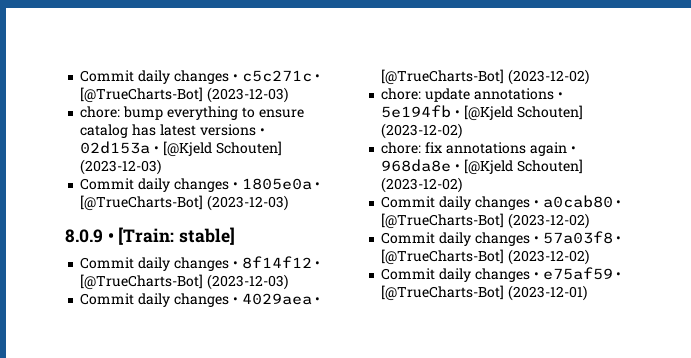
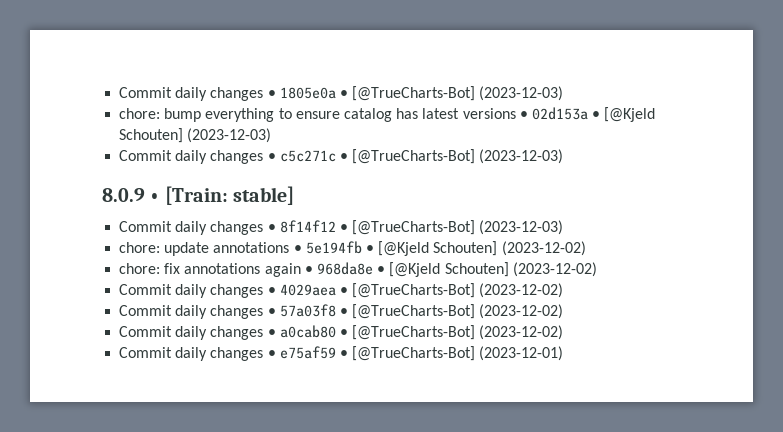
- Commit daily changes • c5c271c • [@TrueCharts-Bot] (2023-12-03)
+ Commit daily changes • 1805e0a • [@TrueCharts-Bot] (2023-12-03)
- Commit daily changes • 1805e0a • [@TrueCharts-Bot] (2023-12-03)
+ Commit daily changes • c5c271c • [@TrueCharts-Bot] (2023-12-03)
- Commit daily changes • 4029aea • [@TrueCharts-Bot] (2023-12-02)
- Commit daily changes • a0cab80 • [@TrueCharts-Bot] (2023-12-02)
+ Commit daily changes • 4029aea • [@TrueCharts-Bot] (2023-12-02)
+ Commit daily changes • a0cab80 • [@TrueCharts-Bot] (2023-12-02)

